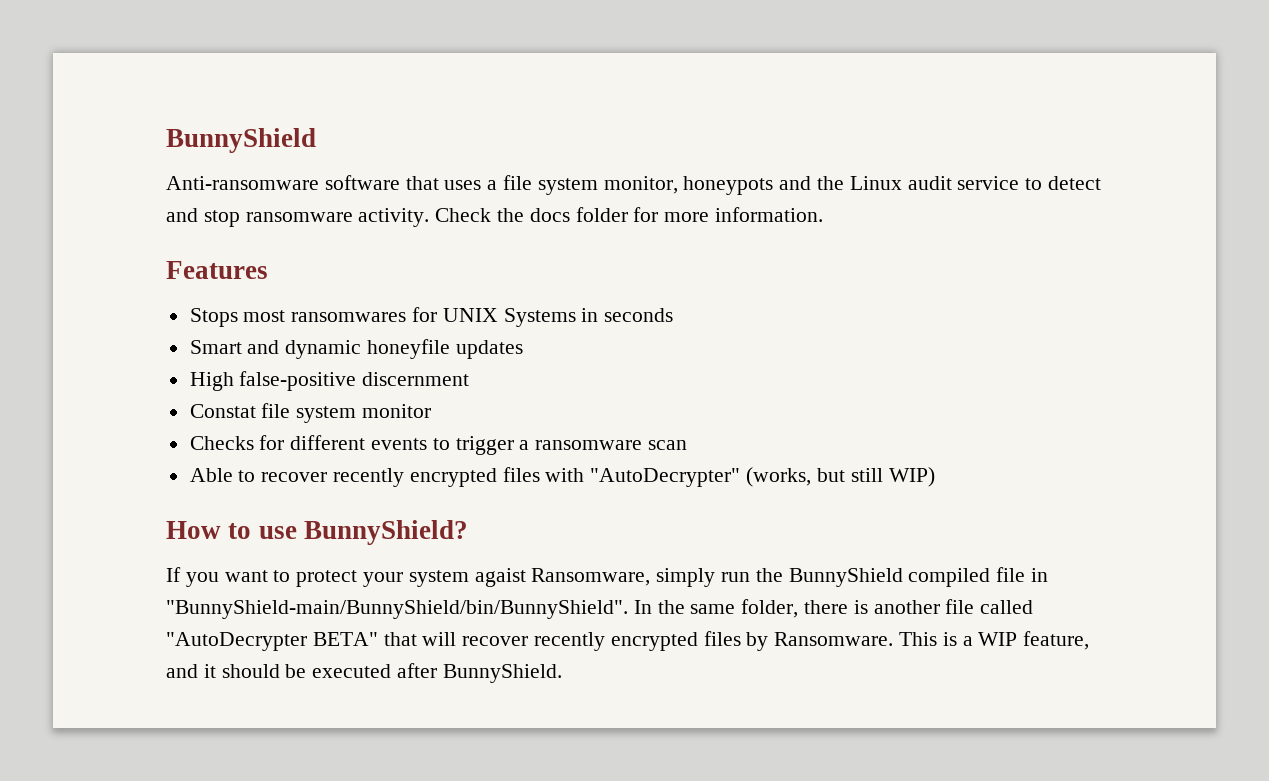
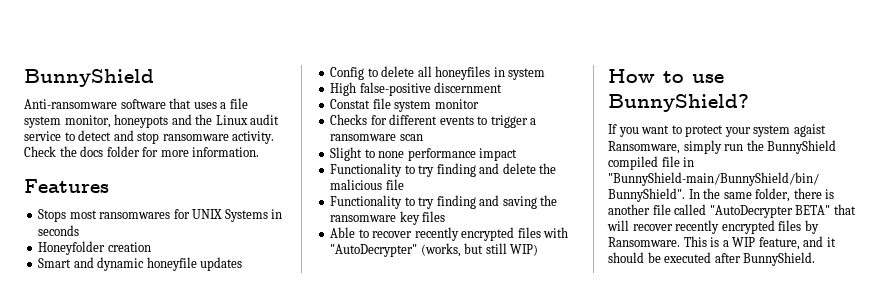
+ Honeyfolder creation
+ Config to delete all honeyfiles in system
+ Slight to none performance impact
+ Functionality to try finding and delete the malicious file
+ Functionality to try finding and saving the ransomware key files

